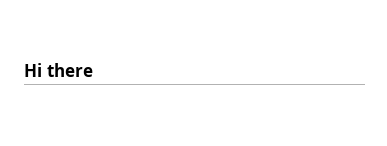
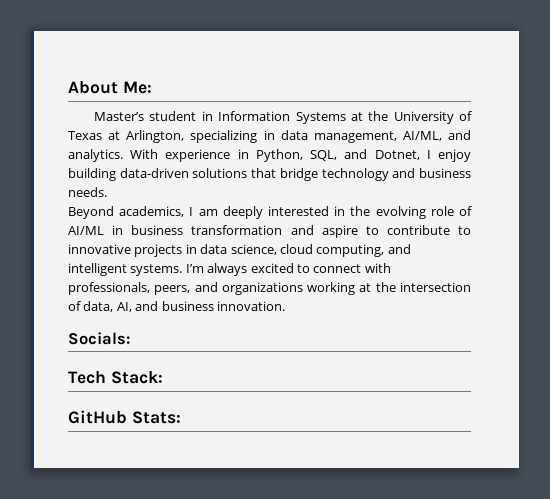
- Hi there
+ About Me:
+ Master’s student in Information Systems at the University of Texas at Arlington, specializing in data management, AI/ML, and analytics. With experience in Python, SQL, and Dotnet, I enjoy building data-driven solutions that bridge technology and business needs.
+ Beyond academics, I am deeply interested in the evolving role of AI/ML in business transformation and aspire to contribute to innovative projects in data science, cloud computing, and intelligent systems. I’m always excited to connect with professionals, peers, and organizations working at the intersection of data, AI, and business innovation.
+ Socials:
+ Tech Stack:
+ GitHub Stats:

